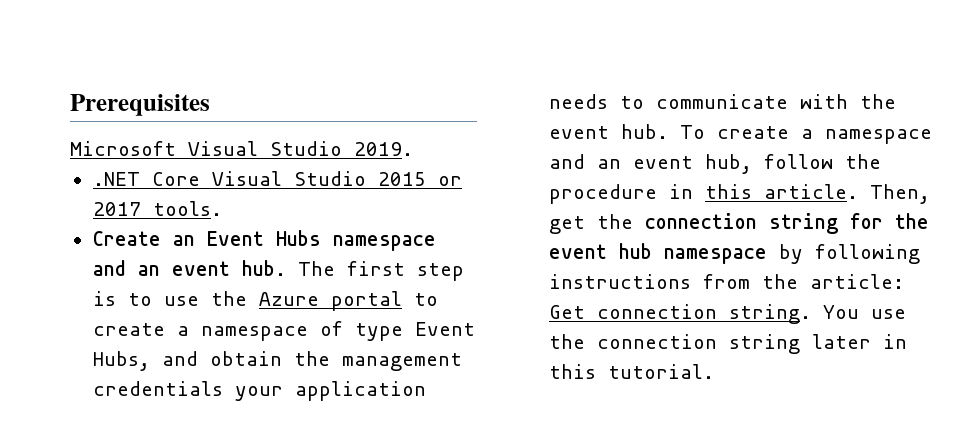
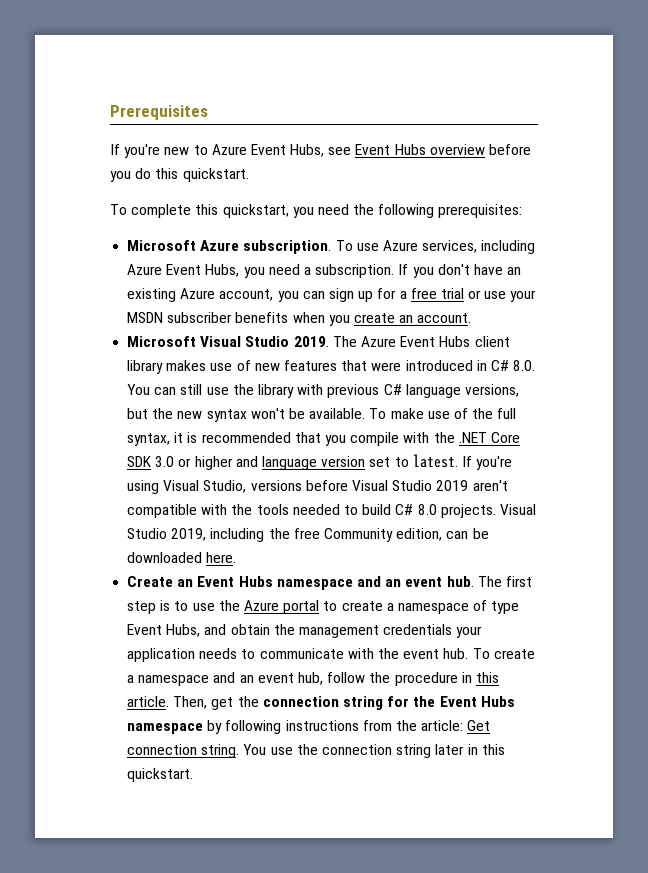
- Microsoft Visual Studio 2019.
- .NET Core Visual Studio 2015 or 2017 tools.
+ If you're new to Azure Event Hubs, see Event Hubs overview before you do this quickstart.
+ To complete this quickstart, you need the following prerequisites:
+ Microsoft Azure subscription. To use Azure services, including Azure Event Hubs, you need a subscription. If you don't have an existing Azure account, you can sign up for a free trial or use your MSDN subscriber benefits when you create an account.
+ Microsoft Visual Studio 2019. The Azure Event Hubs client library makes use of new features that were introduced in C# 8.0. You can still use the library with previous C# language versions, but the new syntax won't be available. To make use of the full syntax, it is recommended that you compile with the .NET Core SDK 3.0 or higher and language version set to latest. If you're using Visual Studio, versions before Visual Studio 2019 aren't compatible with the tools needed to build C# 8.0 projects. Visual Studio 2019, including the free Community edition, can be downloaded here.
- Then, get the connection string for the event hub namespace by following instructions from the article: Get connection string.
+ Then, get the connection string for the Event Hubs namespace by following instructions from the article: Get connection string.
- You use the connection string later in this tutorial.
+ You use the connection string later in this quickstart.

